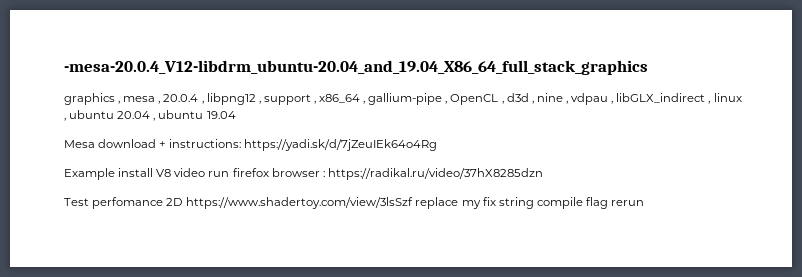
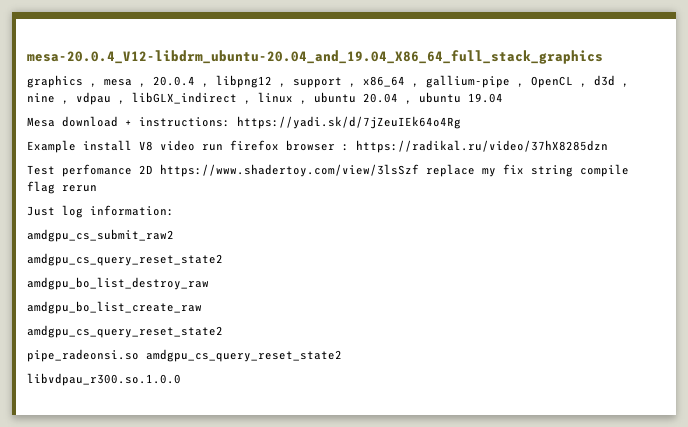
- -mesa-20.0.4_V12-libdrm_ubuntu-20.04_and_19.04_X86_64_full_stack_graphics
+ mesa-20.0.4_V12-libdrm_ubuntu-20.04_and_19.04_X86_64_full_stack_graphics
+ Just log information:
+ amdgpu_cs_submit_raw2
+ amdgpu_cs_query_reset_state2
+ amdgpu_bo_list_destroy_raw
+ amdgpu_bo_list_create_raw
+ amdgpu_cs_query_reset_state2
+ pipe_radeonsi.so amdgpu_cs_query_reset_state2
+ libvdpau_r300.so.1.0.0

